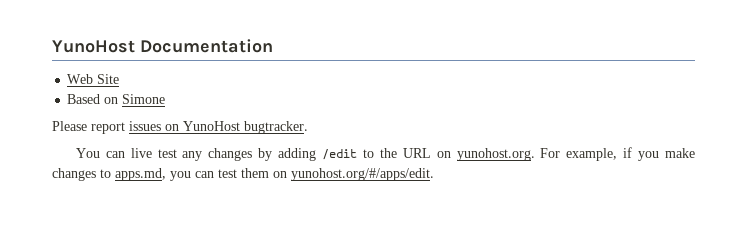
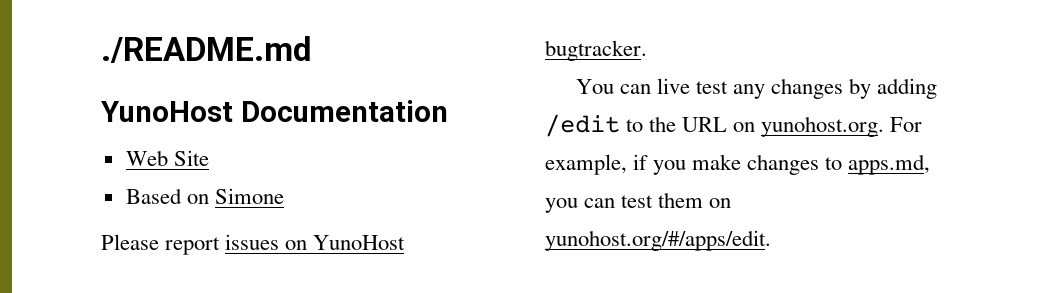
+ ./README.md

